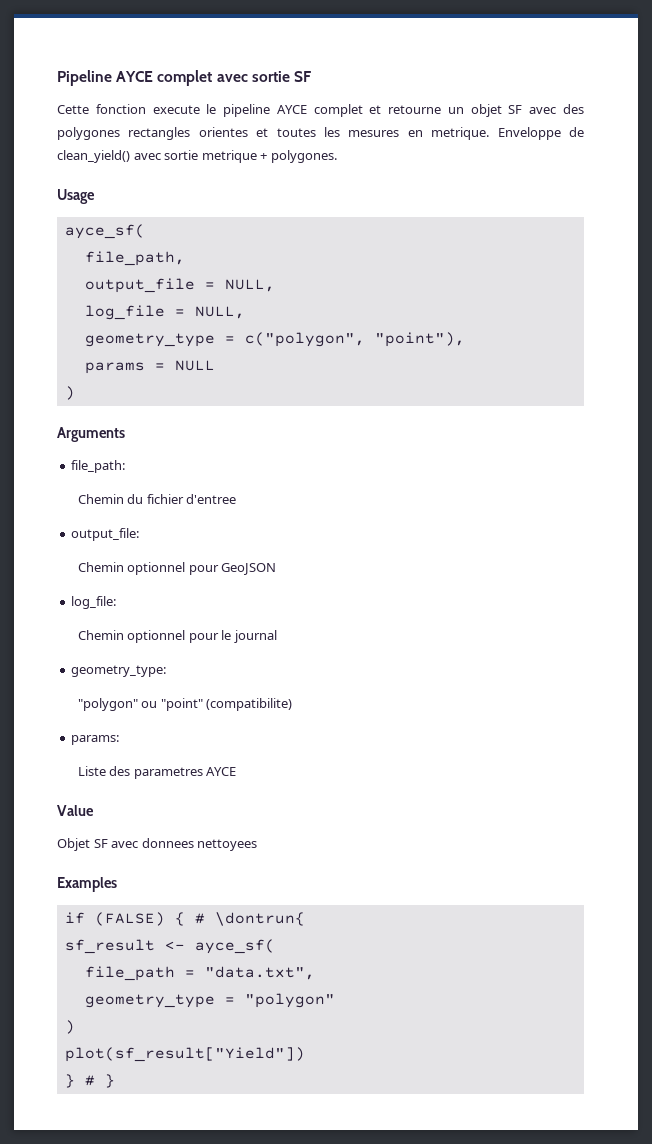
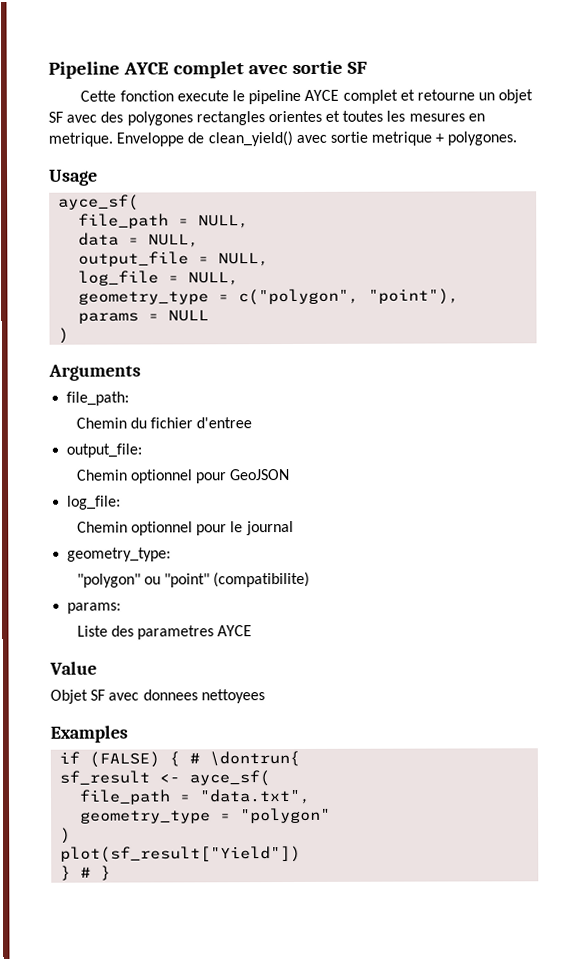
- file_path,
+ file_path = NULL,
+ data = NULL,

